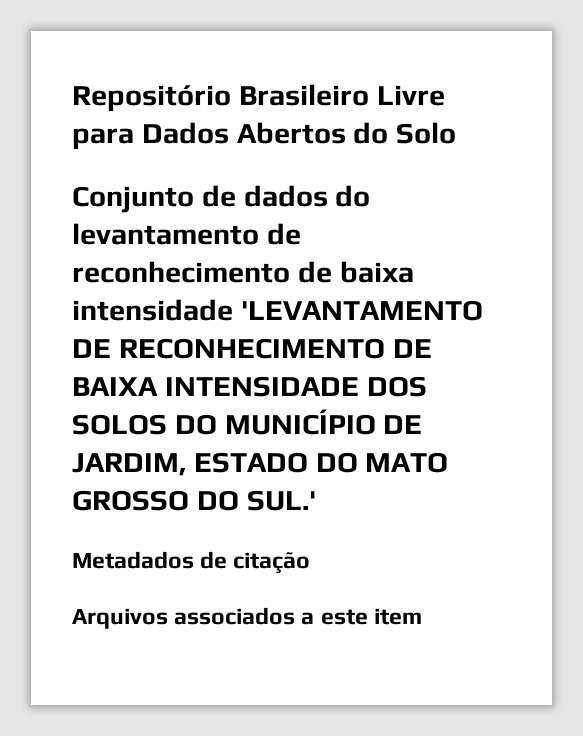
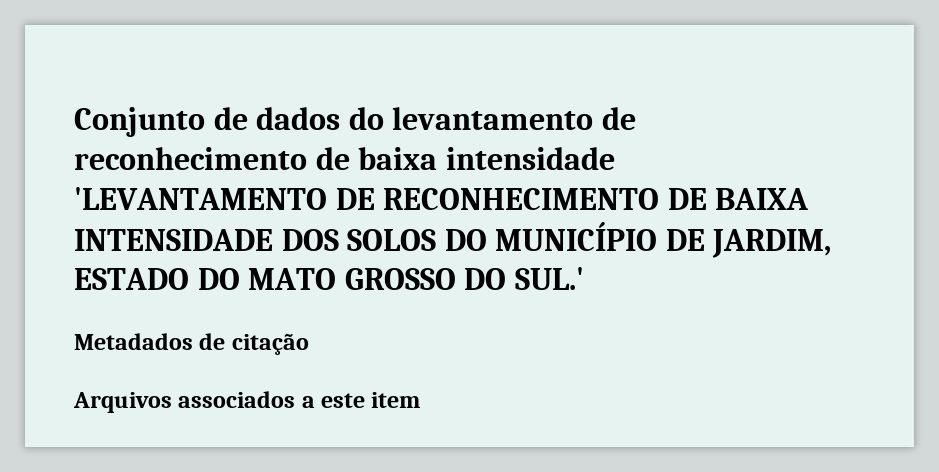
- Repositório Brasileiro Livre para Dados Abertos do Solo

